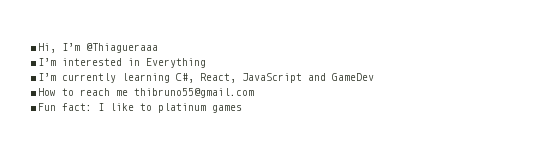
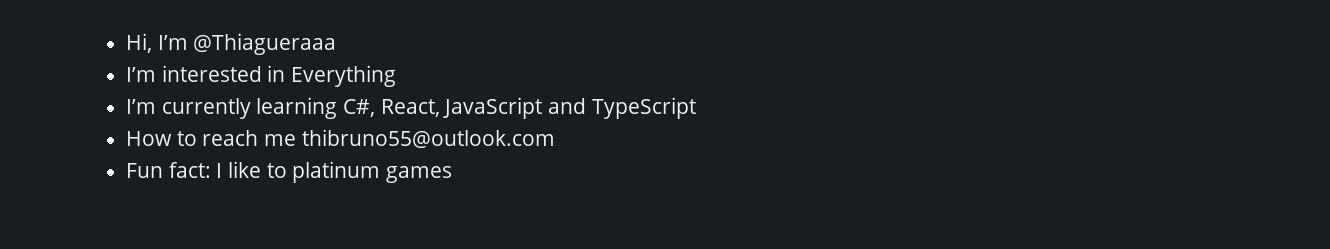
- I’m currently learning C#, React, JavaScript and GameDev
+ I’m currently learning C#, React, JavaScript and TypeScript
- How to reach me thibruno55@gmail.com
+ How to reach me thibruno55@outlook.com

